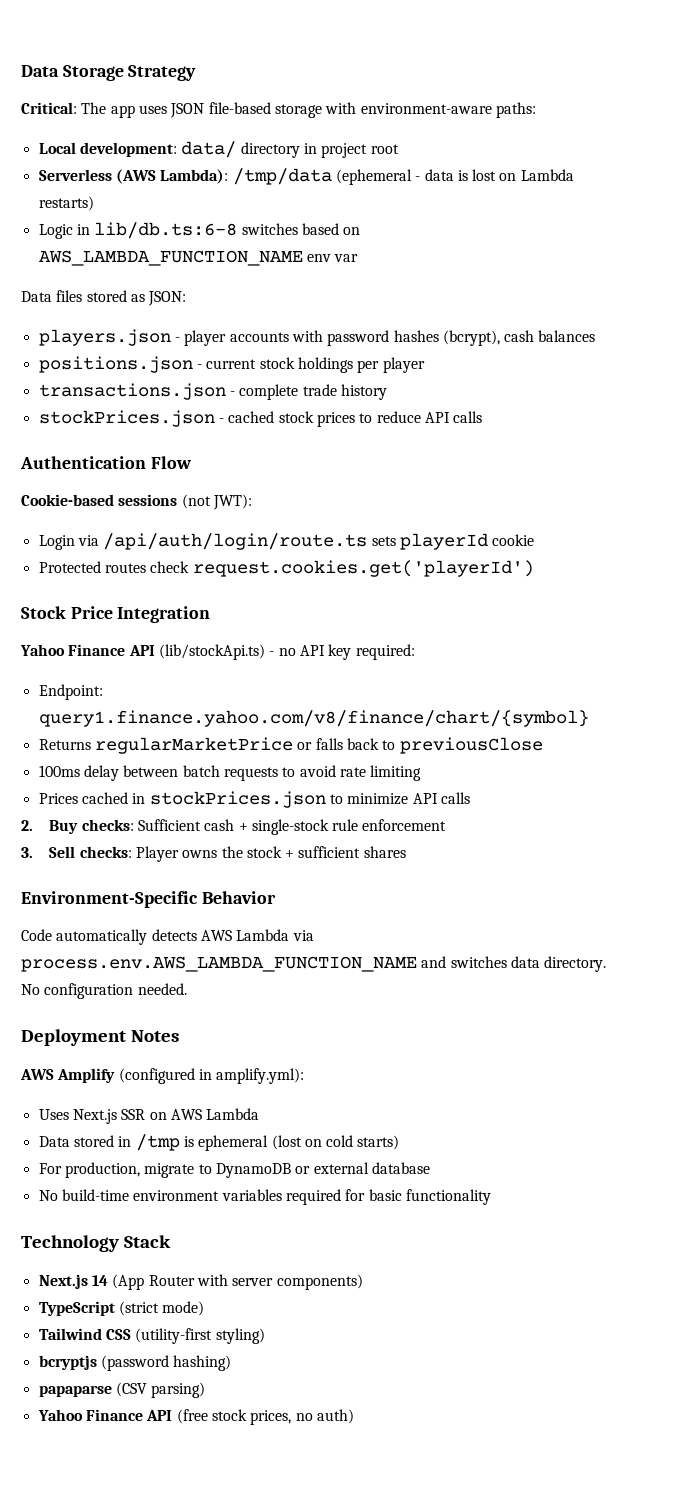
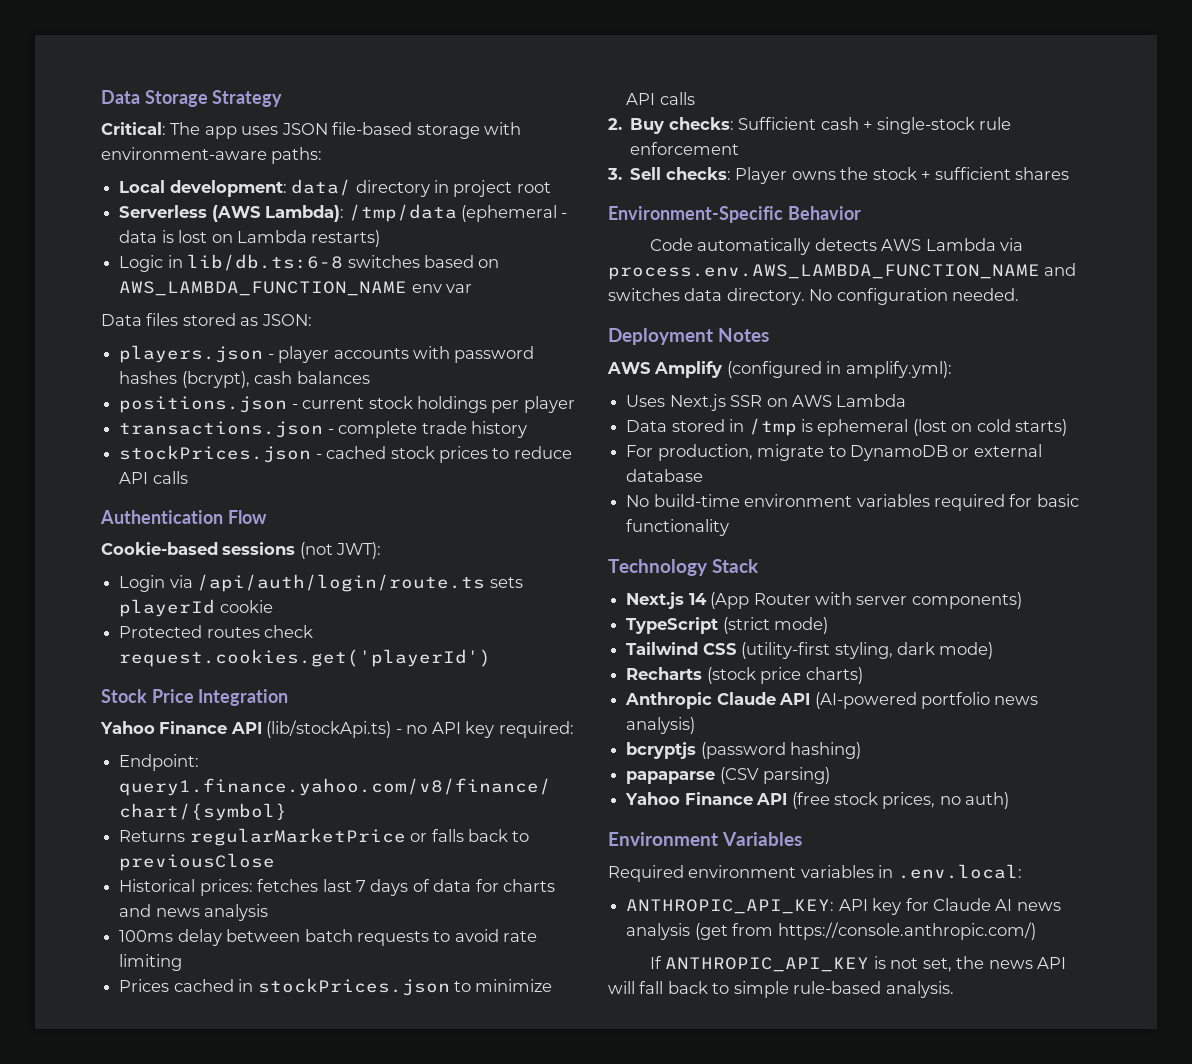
+ Historical prices: fetches last 7 days of data for charts and news analysis
- Tailwind CSS (utility-first styling)
+ Tailwind CSS (utility-first styling, dark mode)
+ Recharts (stock price charts)
+ Anthropic Claude API (AI-powered portfolio news analysis)
+ Environment Variables
+ Required environment variables in .env.local:
+ ANTHROPIC_API_KEY: API key for Claude AI news analysis (get from https://console.anthropic.com/)
+ If ANTHROPIC_API_KEY is not set, the news API will fall back to simple rule-based analysis.

